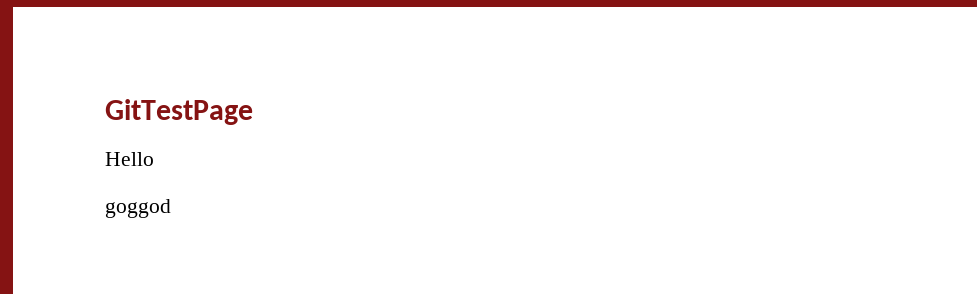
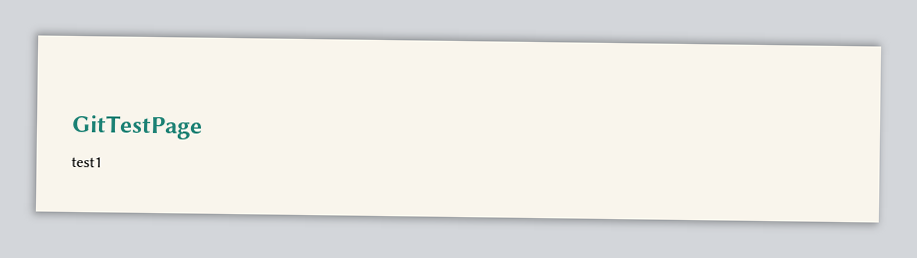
- Hello
- goggod
+ test1

